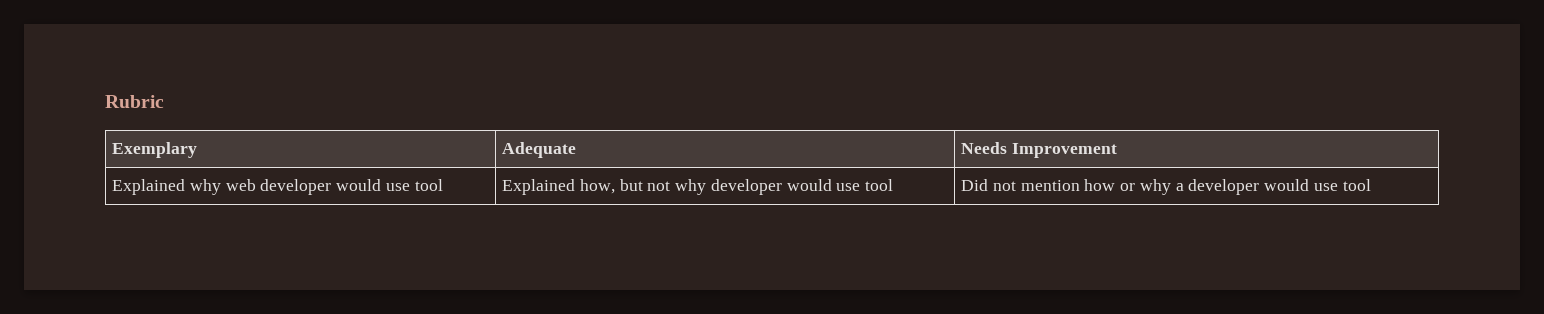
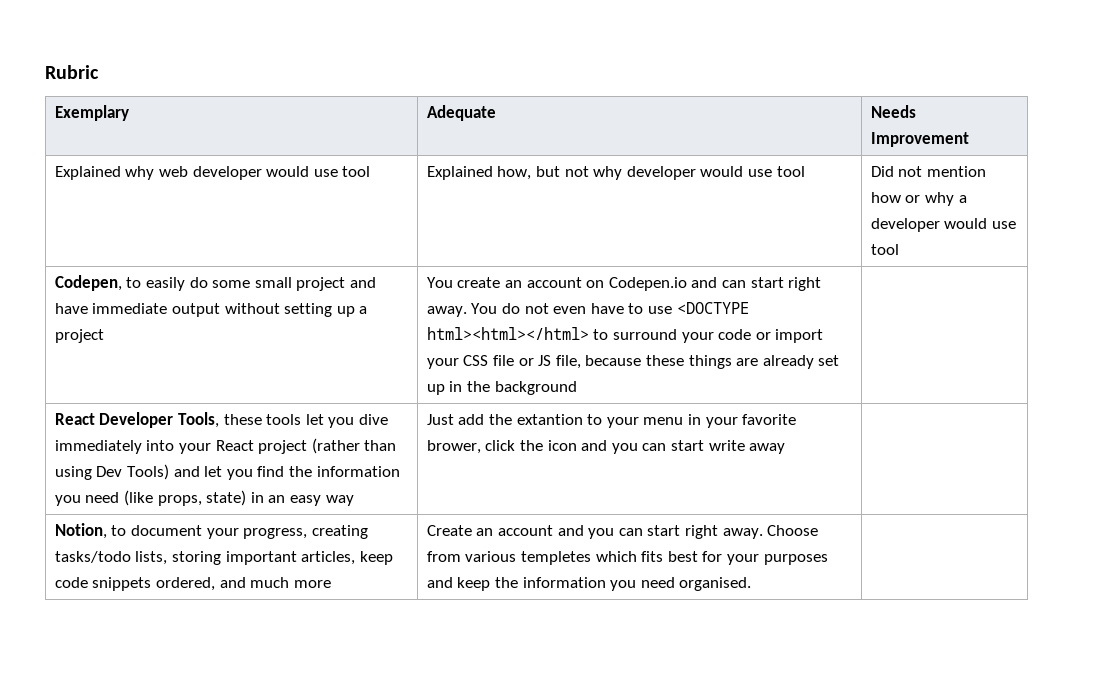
+ Codepen, to easily do some small project and have immediate output without setting up a project | You create an account on Codepen.io and can start right away. You do not even have to use <DOCTYPE html><html></html> to surround your code or import your CSS file or JS file, because these things are already set up in the background |
+ React Developer Tools, these tools let you dive immediately into your React project (rather than using Dev Tools) and let you find the information you need (like props, state) in an easy way | Just add the extantion to your menu in your favorite brower, click the icon and you can start write away |
+ Notion, to document your progress, creating tasks/todo lists, storing important articles, keep code snippets ordered, and much more | Create an account and you can start right away. Choose from various templetes which fits best for your purposes and keep the information you need organised.

